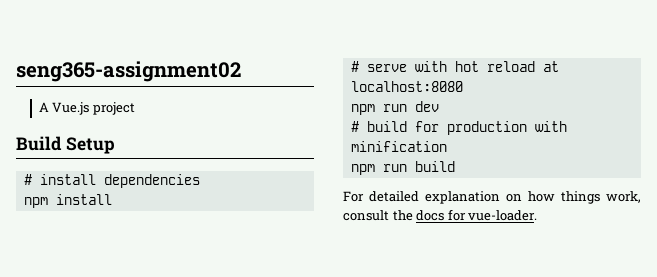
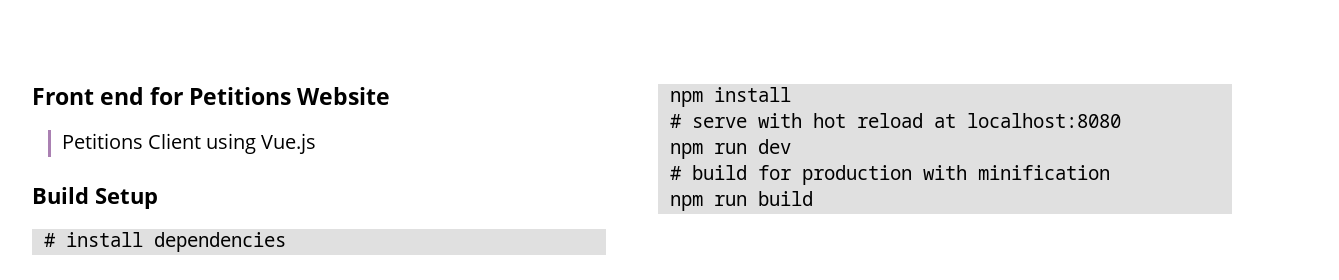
- seng365-assignment02
- A Vue.js project
+ Front end for Petitions Website
+ Petitions Client using Vue.js
- For detailed explanation on how things work, consult the docs for vue-loader.

